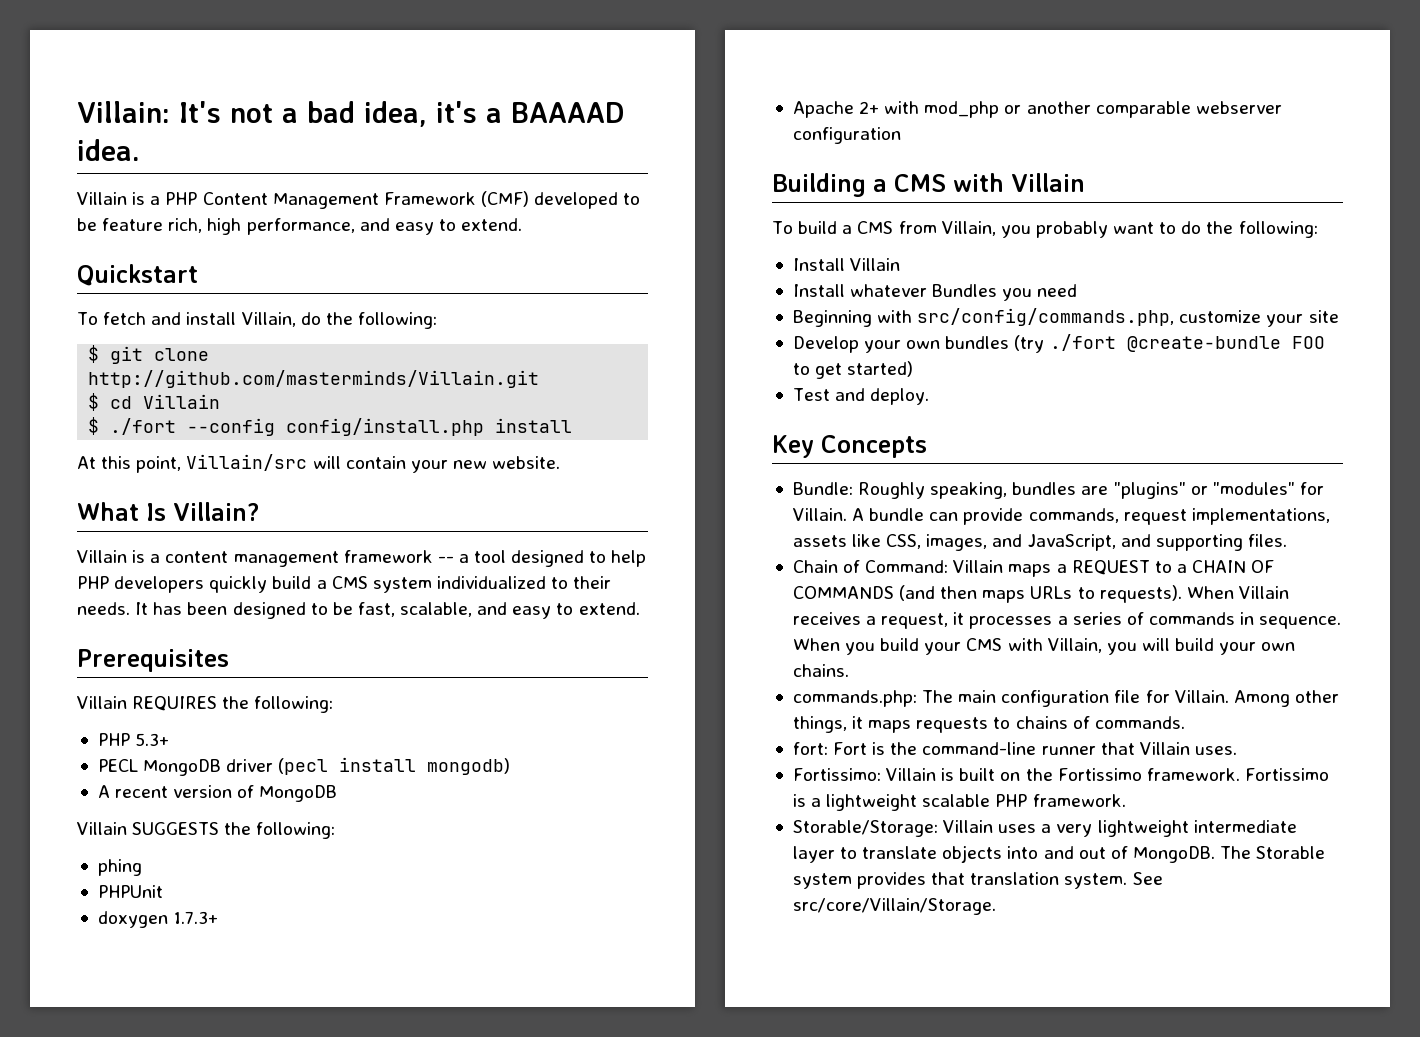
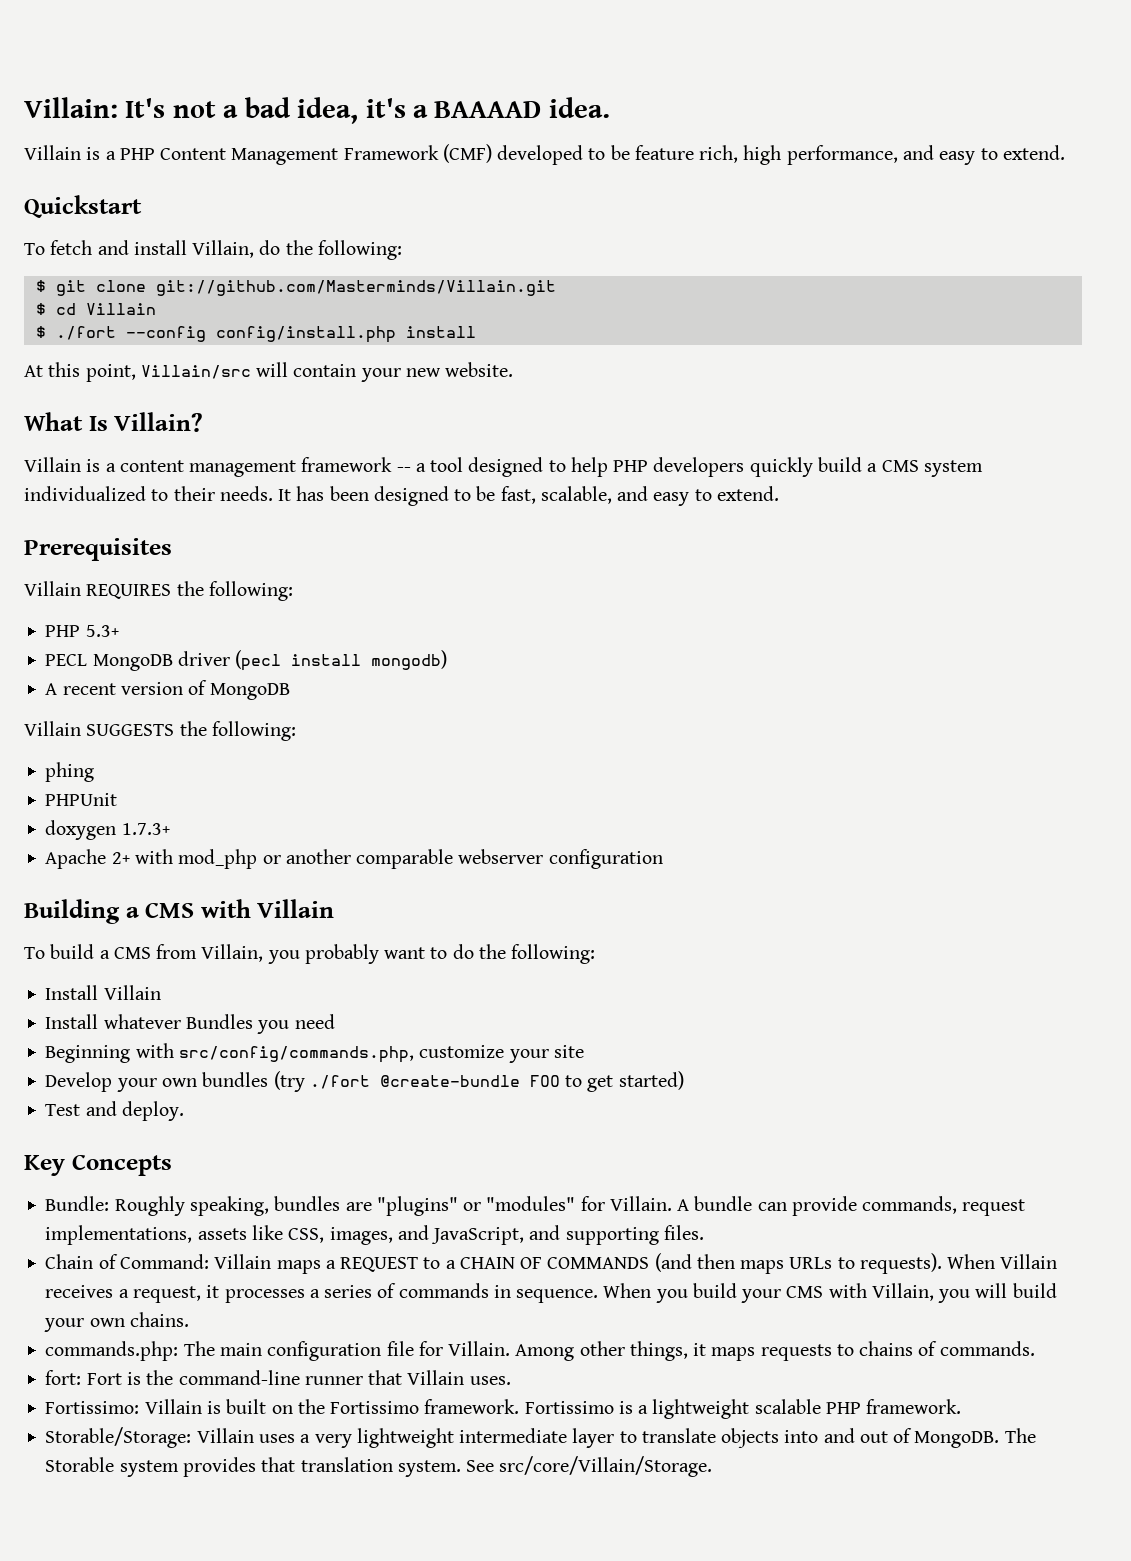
- $ git clone http://github.com/masterminds/Villain.git
+ $ git clone git://github.com/Masterminds/Villain.git

